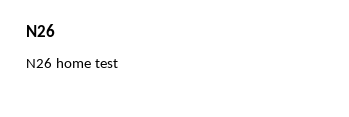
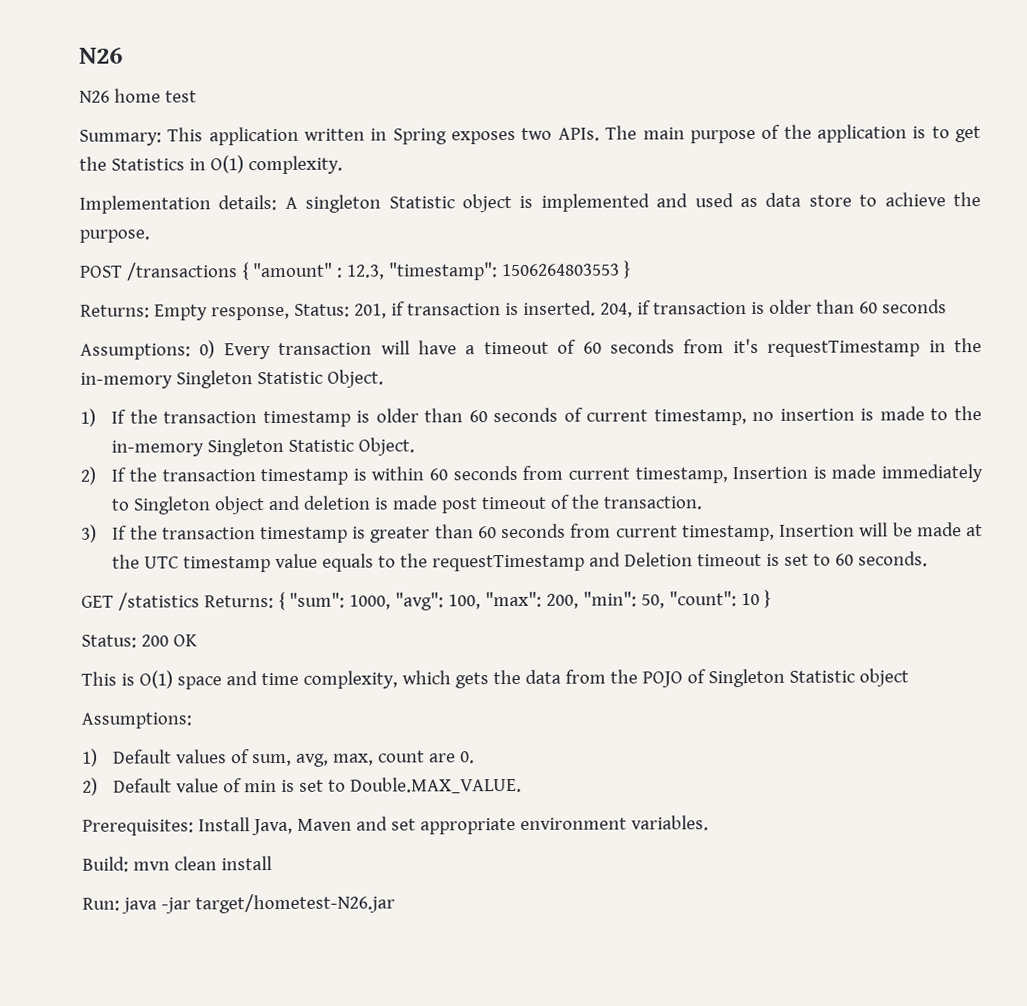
+ Summary: This application written in Spring exposes two APIs. The main purpose of the application is to get the Statistics in O(1) complexity.
+ Implementation details: A singleton Statistic object is implemented and used as data store to achieve the purpose.
+ POST /transactions { "amount" : 12.3, "timestamp": 1506264803553 }
+ Returns: Empty response, Status: 201, if transaction is inserted. 204, if transaction is older than 60 seconds
+ Assumptions: 0) Every transaction will have a timeout of 60 seconds from it's requestTimestamp in the in-memory Singleton Statistic Object.
+ 1) If the transaction timestamp is older than 60 seconds of current timestamp, no insertion is made to the in-memory Singleton Statistic Object.
+ 2) If the transaction timestamp is within 60 seconds from current timestamp, Insertion is made immediately to Singleton object and deletion is made post timeout of the transaction.
+ 3) If the transaction timestamp is greater than 60 seconds from current timestamp, Insertion will be made at the UTC timestamp value equals to the requestTimestamp and Deletion timeout is set to 60 seconds.
+ GET /statistics Returns: { "sum": 1000, "avg": 100, "max": 200, "min": 50, "count": 10 }
+ Status: 200 OK
+ This is O(1) space and time complexity, which gets the data from the POJO of Singleton Statistic object
+ Assumptions:
+ 1) Default values of sum, avg, max, count are 0.
+ 2) Default value of min is set to Double.MAX_VALUE.
+ Prerequisites: Install Java, Maven and set appropriate environment variables.
+ Build: mvn clean install
+ Run: java -jar target/hometest-N26.jar

